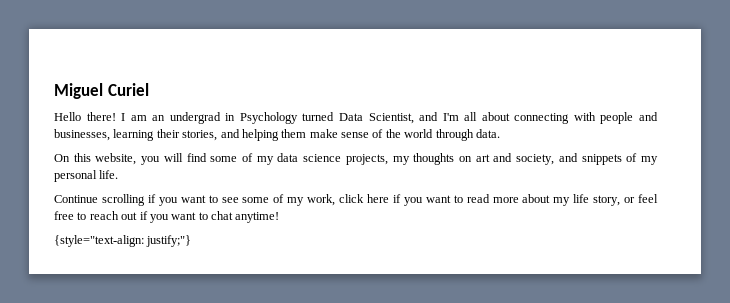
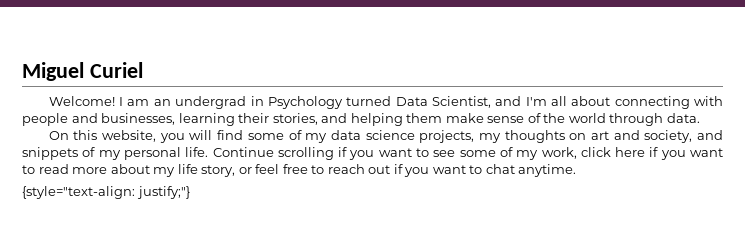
- Hello there!
+ Welcome!
- On this website, you will find some of my data science projects, my thoughts on art and society, and snippets of my personal life.
- Continue scrolling if you want to see some of my work, click here if you want to read more about my life story, or feel free to reach out if you want to chat anytime!
+ On this website, you will find some of my data science projects, my thoughts on art and society, and snippets of my personal life. Continue scrolling if you want to see some of my work, click here if you want to read more about my life story, or feel free to reach out if you want to chat anytime.

